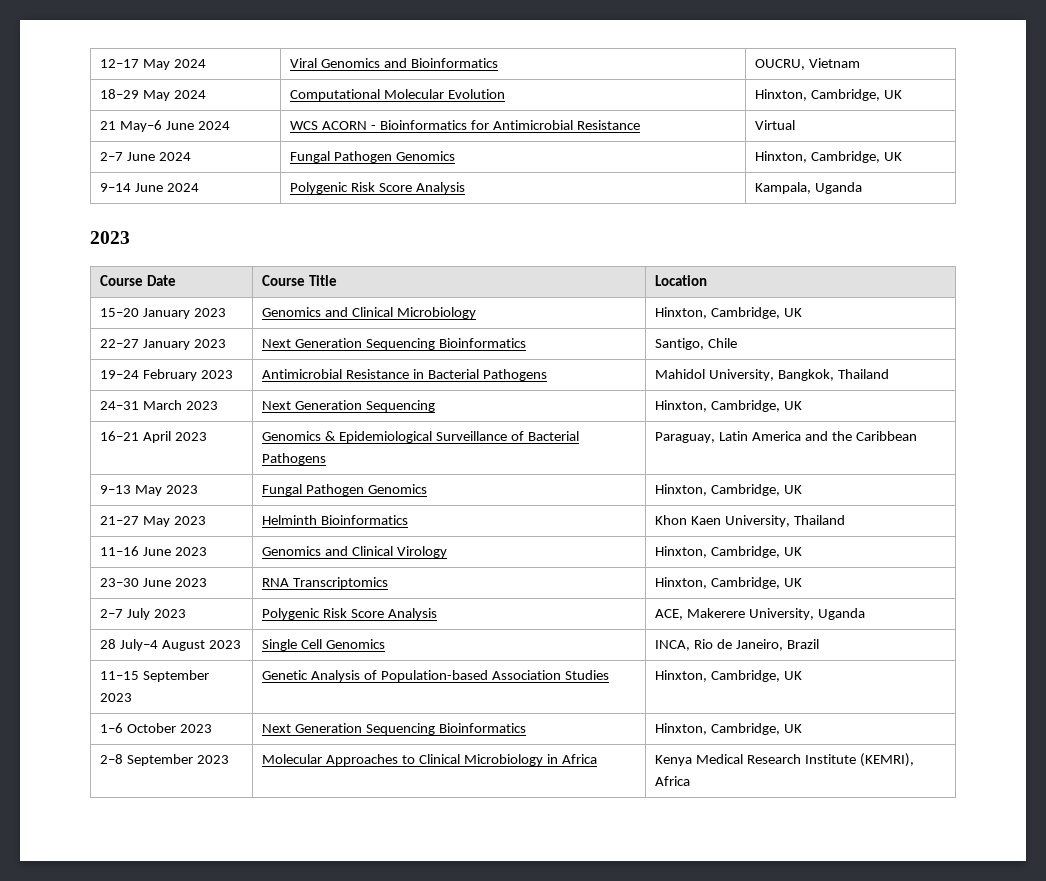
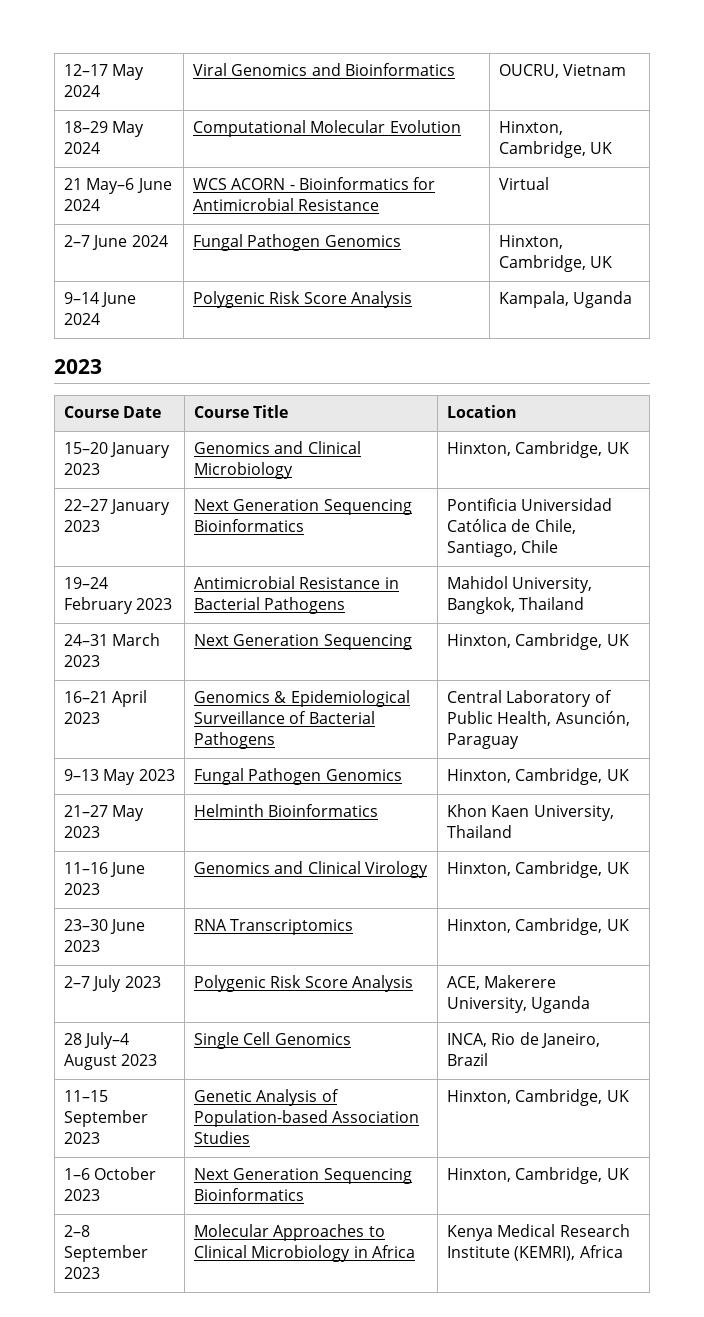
- 22–27 January 2023 | Next Generation Sequencing Bioinformatics | Santigo, Chile
+ 22–27 January 2023 | Next Generation Sequencing Bioinformatics | Pontificia Universidad Católica de Chile, Santiago, Chile
- 16–21 April 2023 | Genomics & Epidemiological Surveillance of Bacterial Pathogens | Paraguay, Latin America and the Caribbean
+ 16–21 April 2023 | Genomics & Epidemiological Surveillance of Bacterial Pathogens | Central Laboratory of Public Health, Asunción, Paraguay

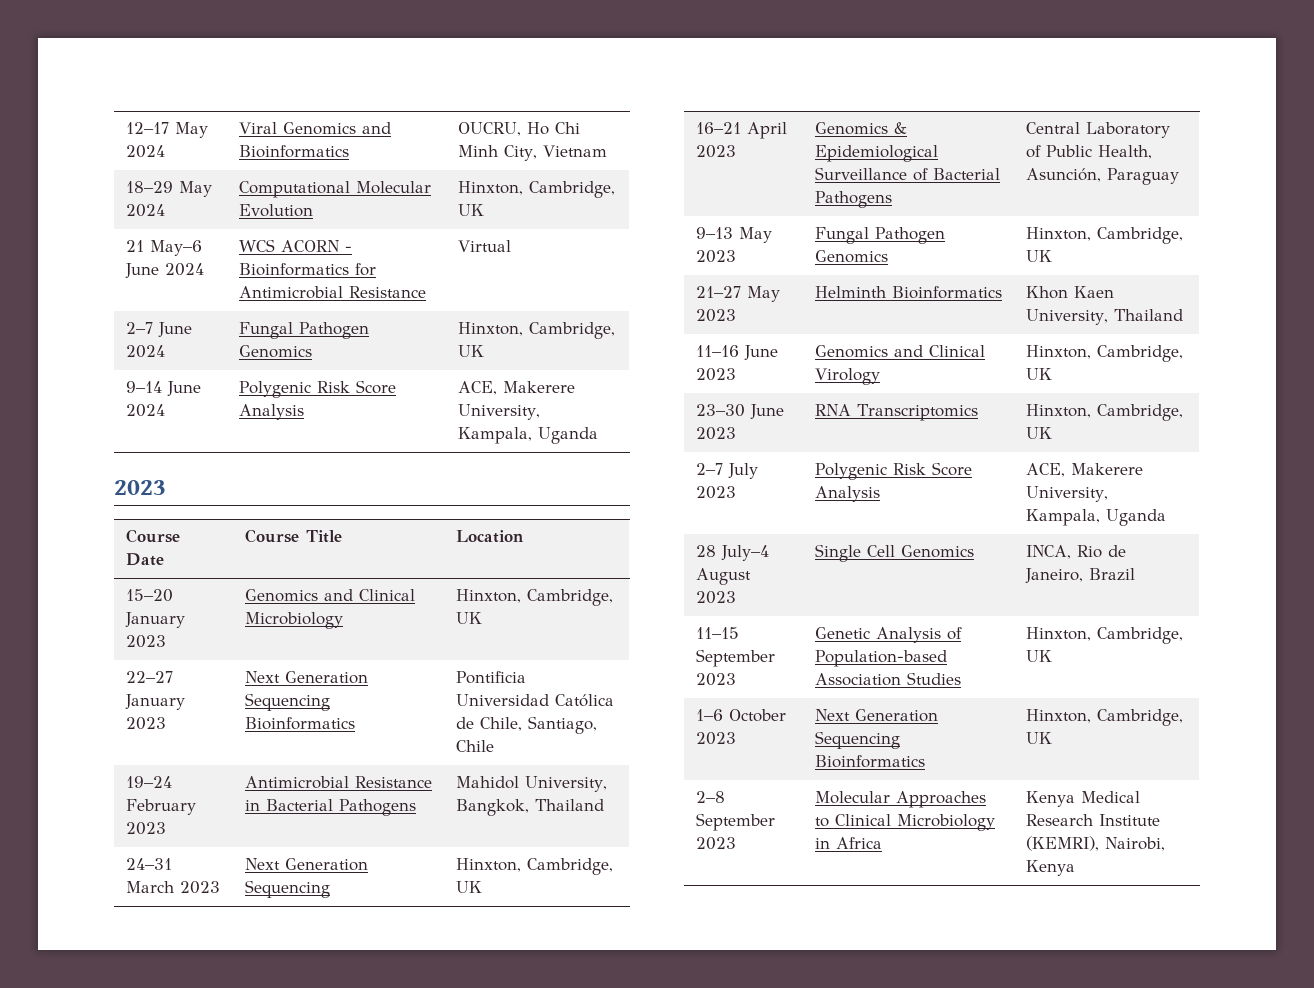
- 12–17 May 2024 | Viral Genomics and Bioinformatics | OUCRU, Vietnam
+ 12–17 May 2024 | Viral Genomics and Bioinformatics | OUCRU, Ho Chi Minh City, Vietnam
- 9–14 June 2024 | Polygenic Risk Score Analysis | Kampala, Uganda
+ 9–14 June 2024 | Polygenic Risk Score Analysis | ACE, Makerere University, Kampala, Uganda
- 2–7 July 2023 | Polygenic Risk Score Analysis | ACE, Makerere University, Uganda
+ 2–7 July 2023 | Polygenic Risk Score Analysis | ACE, Makerere University, Kampala, Uganda
- 2–8 September 2023 | Molecular Approaches to Clinical Microbiology in Africa | Kenya Medical Research Institute (KEMRI), Africa
+ 2–8 September 2023 | Molecular Approaches to Clinical Microbiology in Africa | Kenya Medical Research Institute (KEMRI), Nairobi, Kenya

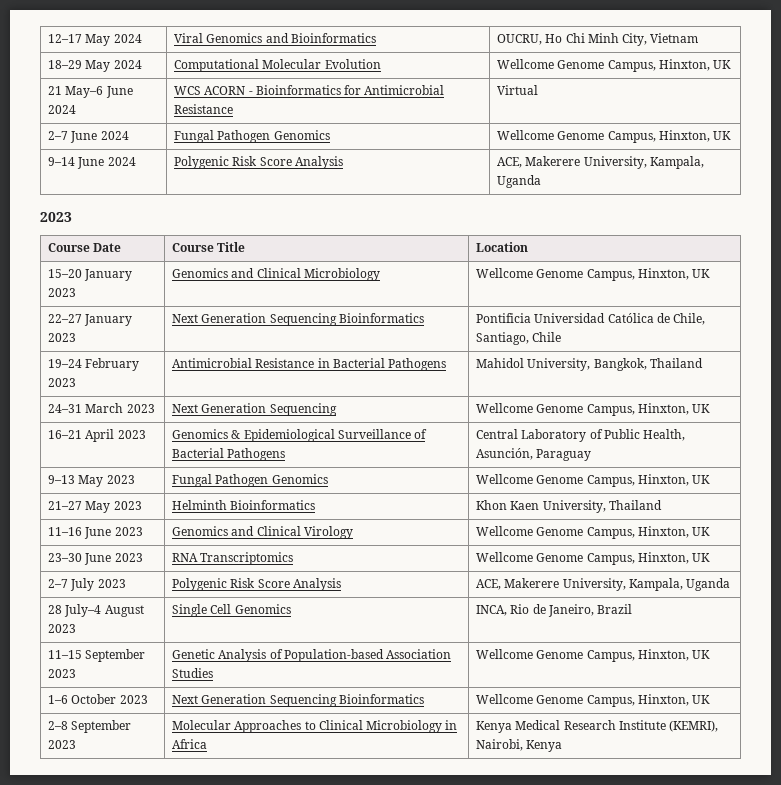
- 18–29 May 2024 | Computational Molecular Evolution | Hinxton, Cambridge, UK
+ 18–29 May 2024 | Computational Molecular Evolution | Wellcome Genome Campus, Hinxton, UK
- 2–7 June 2024 | Fungal Pathogen Genomics | Hinxton, Cambridge, UK
+ 2–7 June 2024 | Fungal Pathogen Genomics | Wellcome Genome Campus, Hinxton, UK
- 15–20 January 2023 | Genomics and Clinical Microbiology | Hinxton, Cambridge, UK
+ 15–20 January 2023 | Genomics and Clinical Microbiology | Wellcome Genome Campus, Hinxton, UK
- 24–31 March 2023 | Next Generation Sequencing | Hinxton, Cambridge, UK
+ 24–31 March 2023 | Next Generation Sequencing | Wellcome Genome Campus, Hinxton, UK
- 9–13 May 2023 | Fungal Pathogen Genomics | Hinxton, Cambridge, UK
+ 9–13 May 2023 | Fungal Pathogen Genomics | Wellcome Genome Campus, Hinxton, UK
- 11–16 June 2023 | Genomics and Clinical Virology | Hinxton, Cambridge, UK
+ 11–16 June 2023 | Genomics and Clinical Virology | Wellcome Genome Campus, Hinxton, UK
- 23–30 June 2023 | RNA Transcriptomics | Hinxton, Cambridge, UK
+ 23–30 June 2023 | RNA Transcriptomics | Wellcome Genome Campus, Hinxton, UK
- 11–15 September 2023 | Genetic Analysis of Population-based Association Studies | Hinxton, Cambridge, UK
+ 11–15 September 2023 | Genetic Analysis of Population-based Association Studies | Wellcome Genome Campus, Hinxton, UK
- 1–6 October 2023 | Next Generation Sequencing Bioinformatics | Hinxton, Cambridge, UK
+ 1–6 October 2023 | Next Generation Sequencing Bioinformatics | Wellcome Genome Campus, Hinxton, UK

